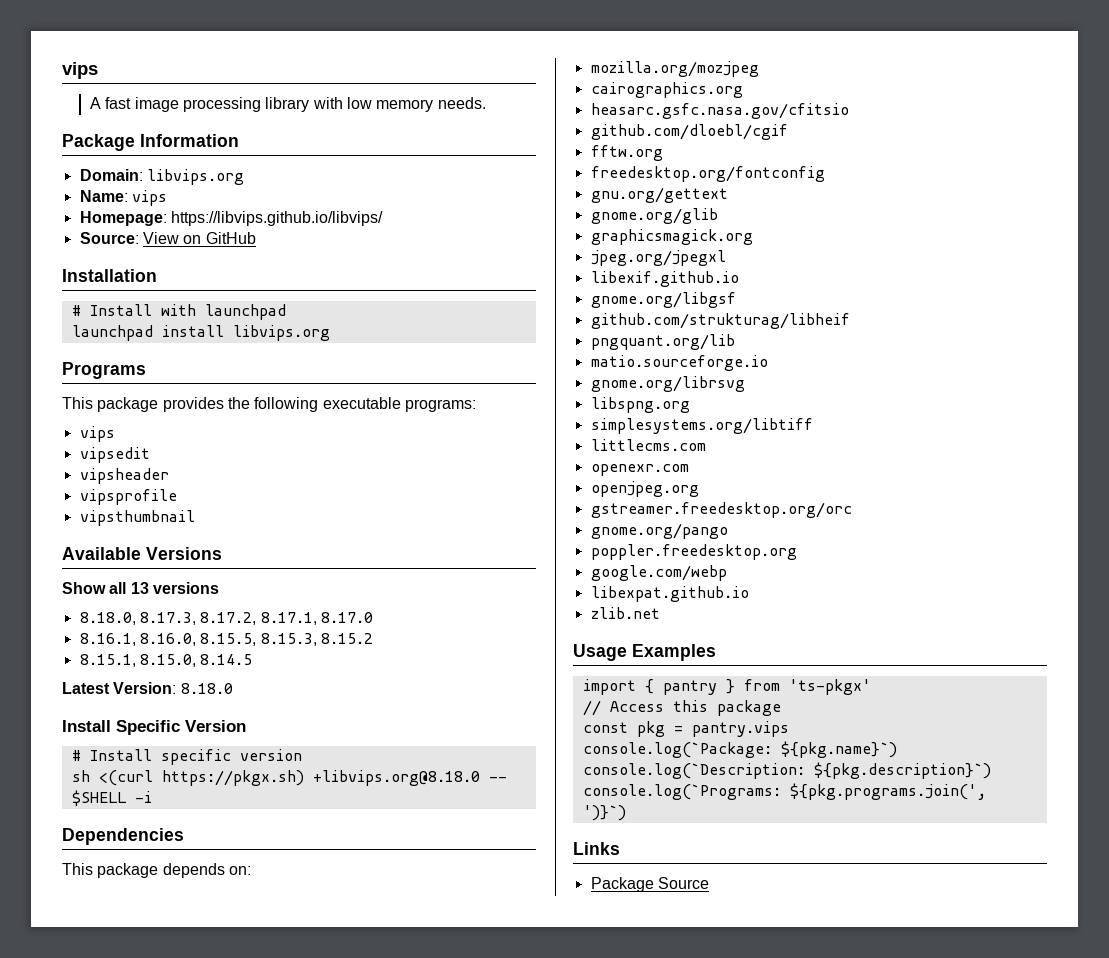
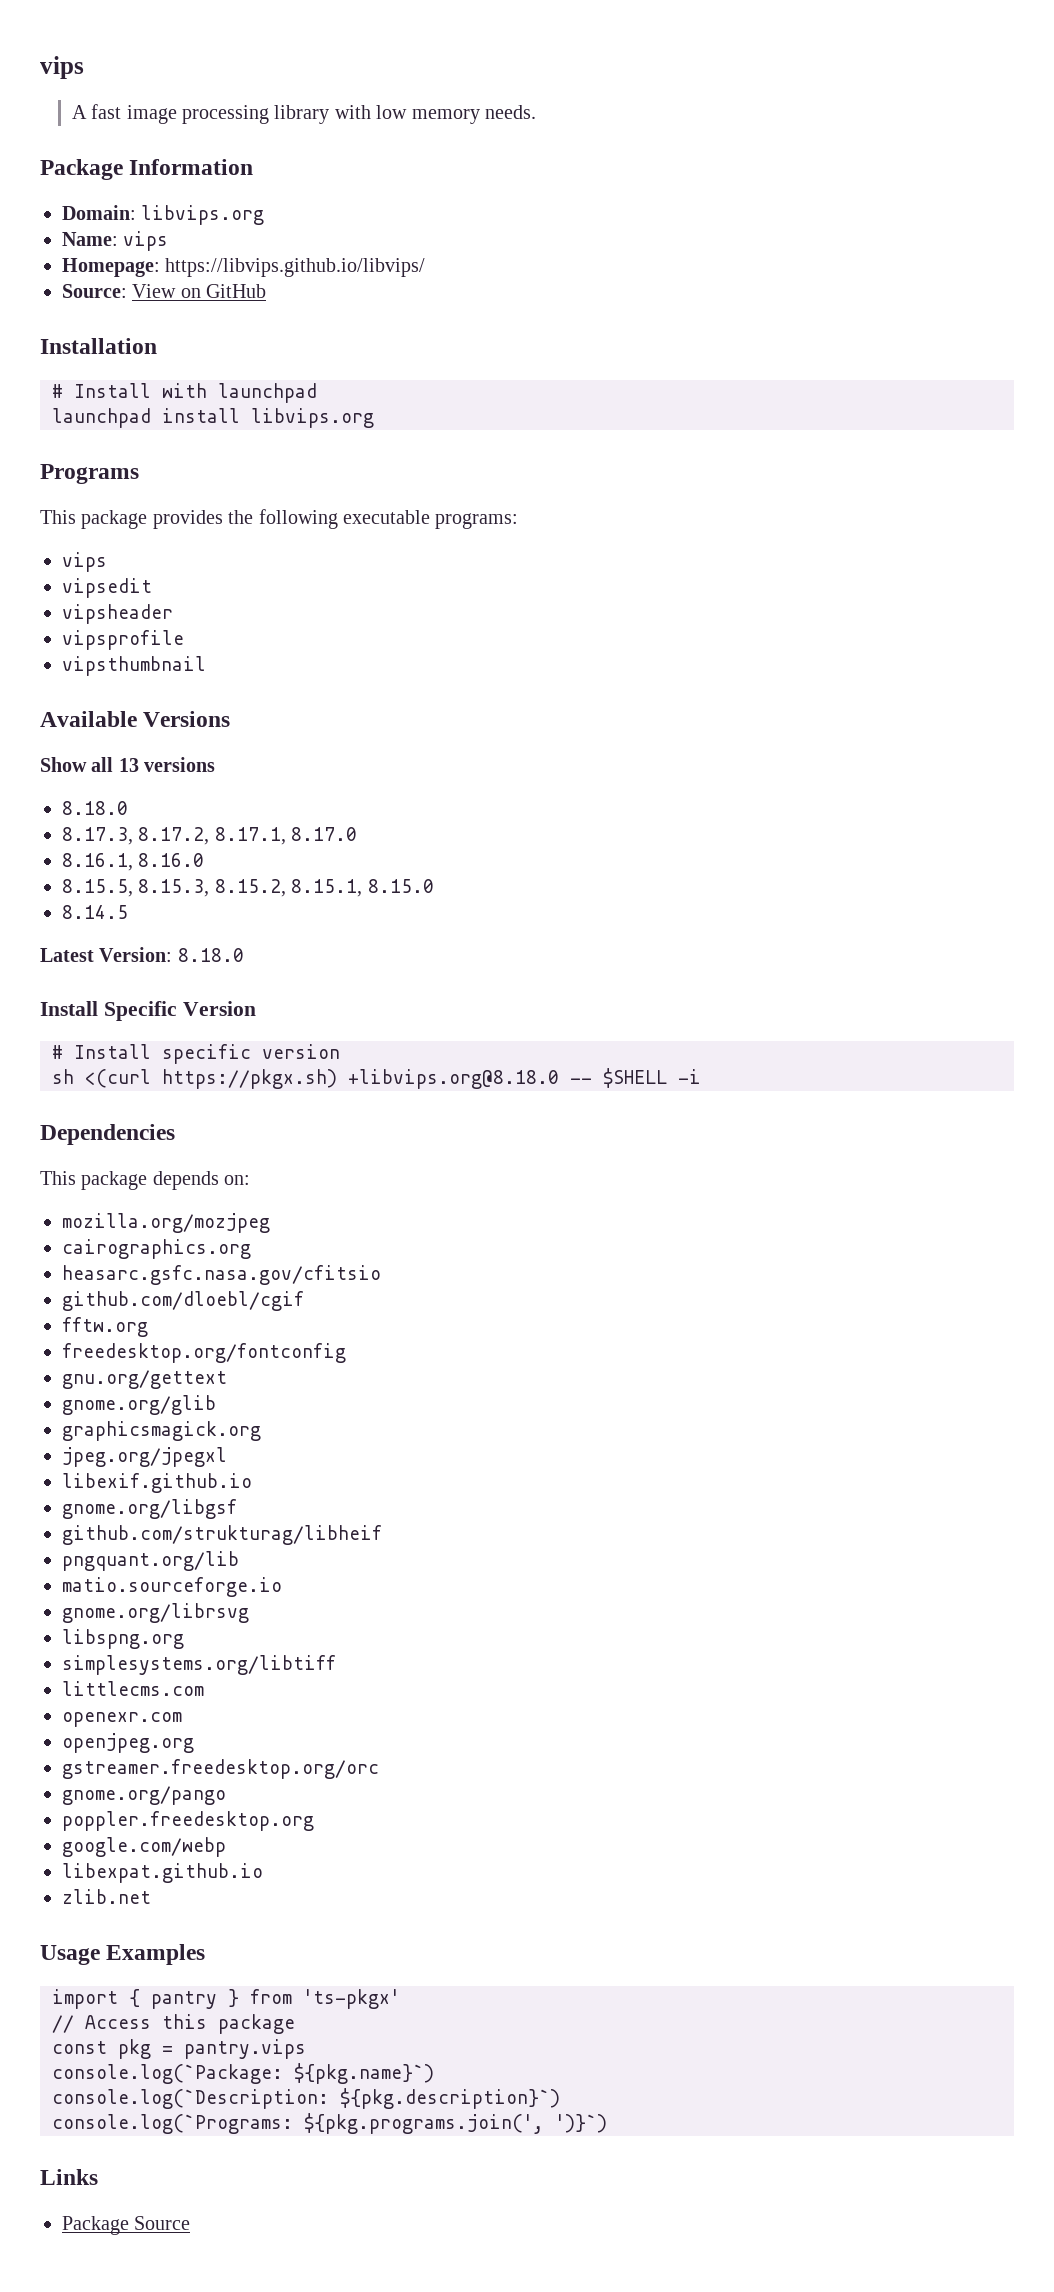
  Show all 13 versions
- 8.18.0, 8.17.3, 8.17.2, 8.17.1, 8.17.0
+ 8.18.0
+ 8.17.3, 8.17.2, 8.17.1, 8.17.0
- 8.16.1, 8.16.0, 8.15.5, 8.15.3, 8.15.2
- 8.15.1, 8.15.0, 8.14.5
+ 8.16.1, 8.16.0
+ 8.15.5, 8.15.3, 8.15.2, 8.15.1, 8.15.0
+ 8.14.5

